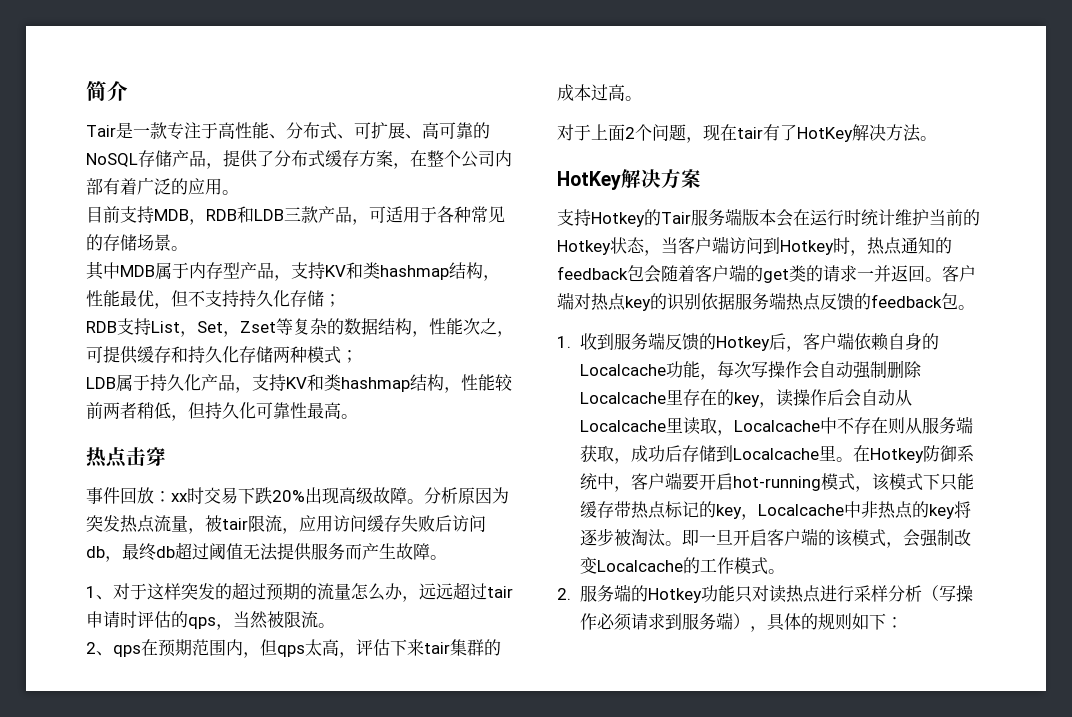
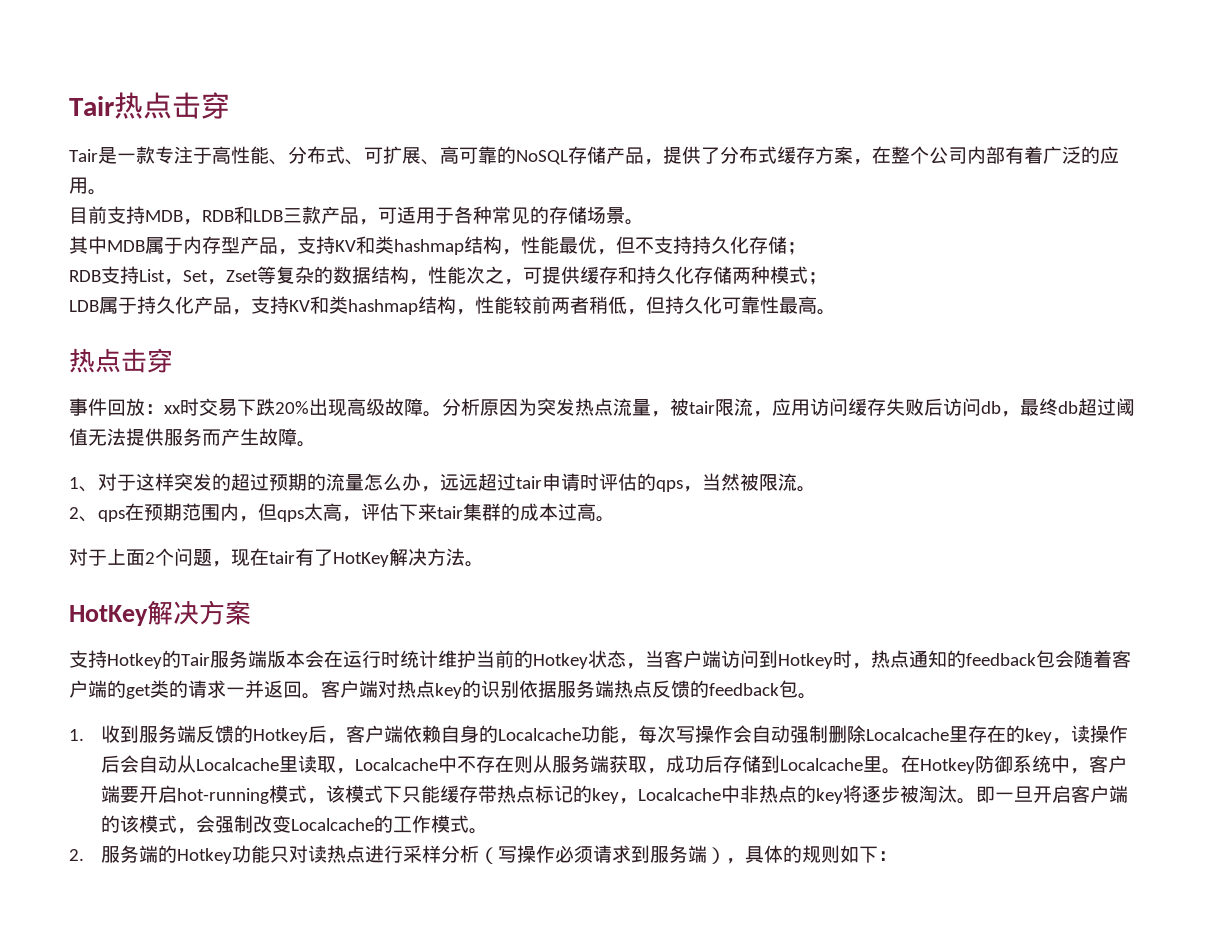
- 简介
+ Tair热点击穿

